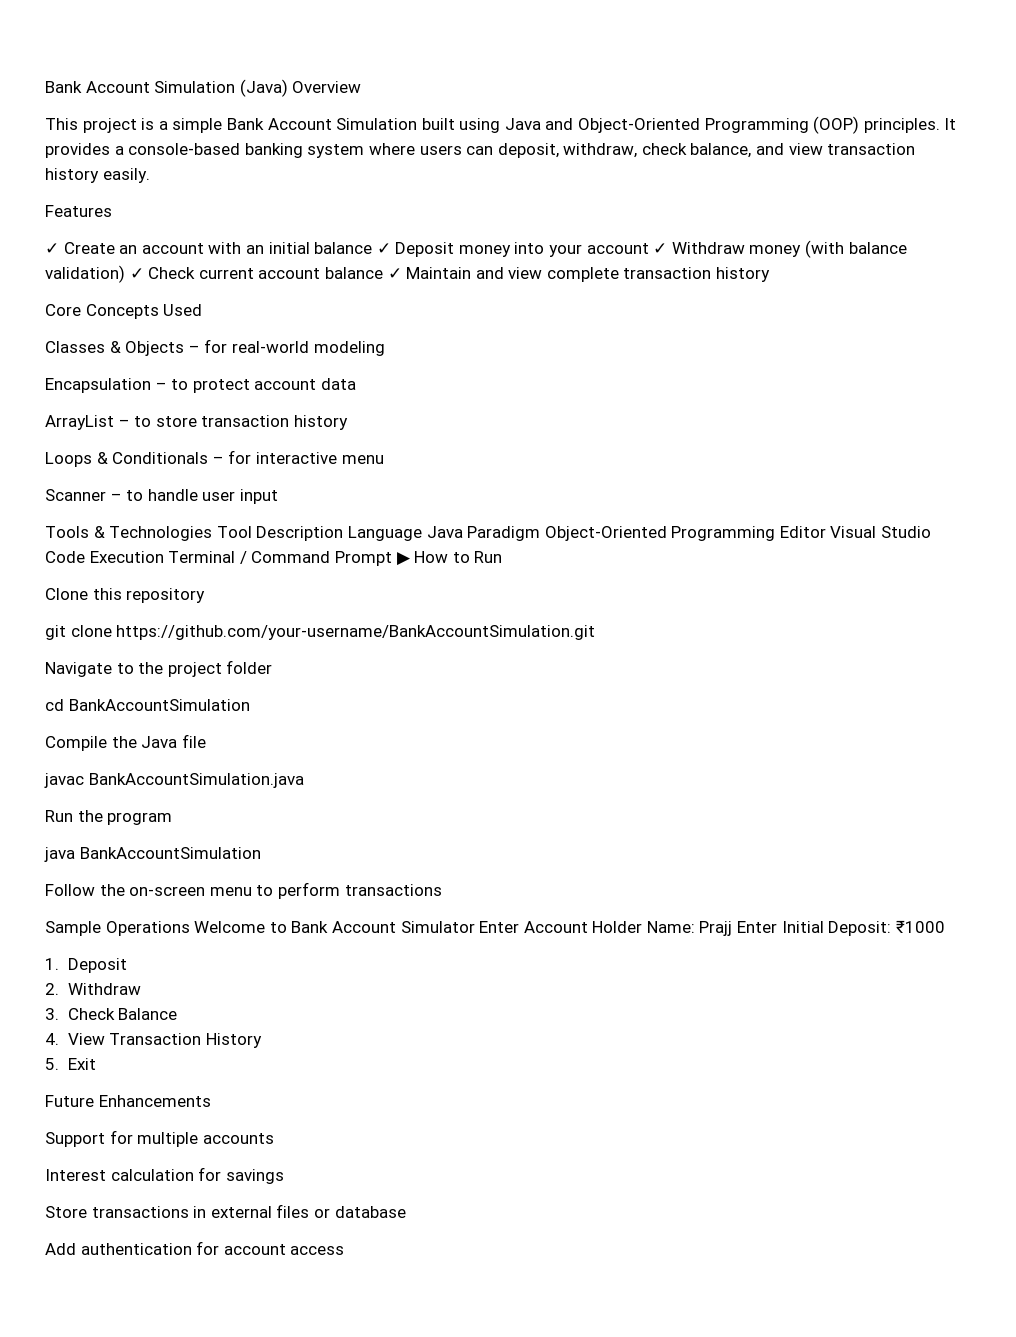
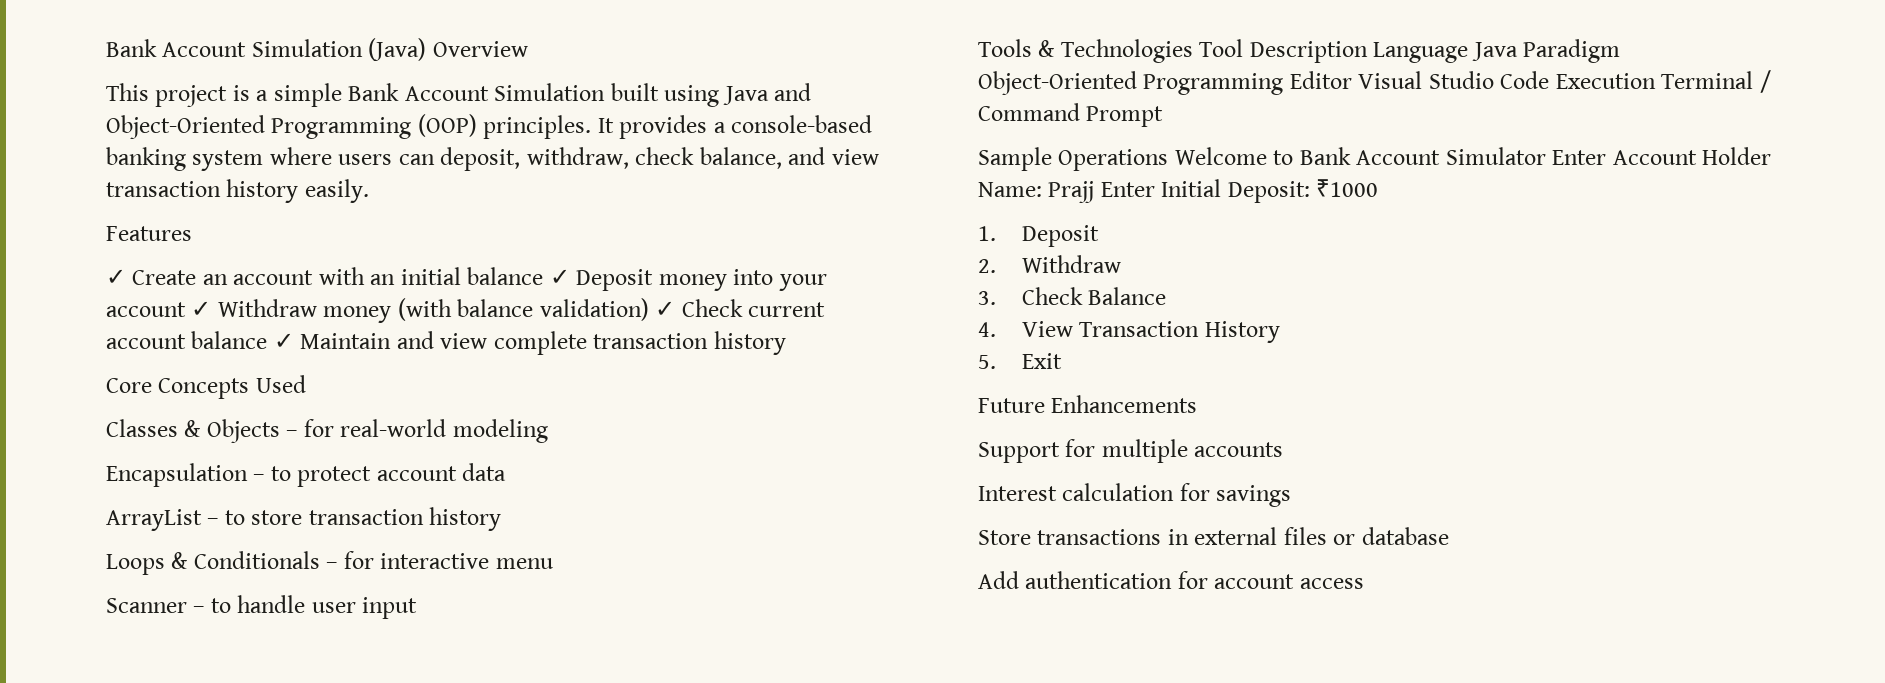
- Tools & Technologies Tool Description Language Java Paradigm Object-Oriented Programming Editor Visual Studio Code Execution Terminal / Command Prompt ▶ How to Run
- Clone this repository
- git clone https://github.com/your-username/BankAccountSimulation.git
- Navigate to the project folder
- cd BankAccountSimulation
- Compile the Java file
- javac BankAccountSimulation.java
- Run the program
- java BankAccountSimulation
- Follow the on-screen menu to perform transactions
+ Tools & Technologies Tool Description Language Java Paradigm Object-Oriented Programming Editor Visual Studio Code Execution Terminal / Command Prompt

